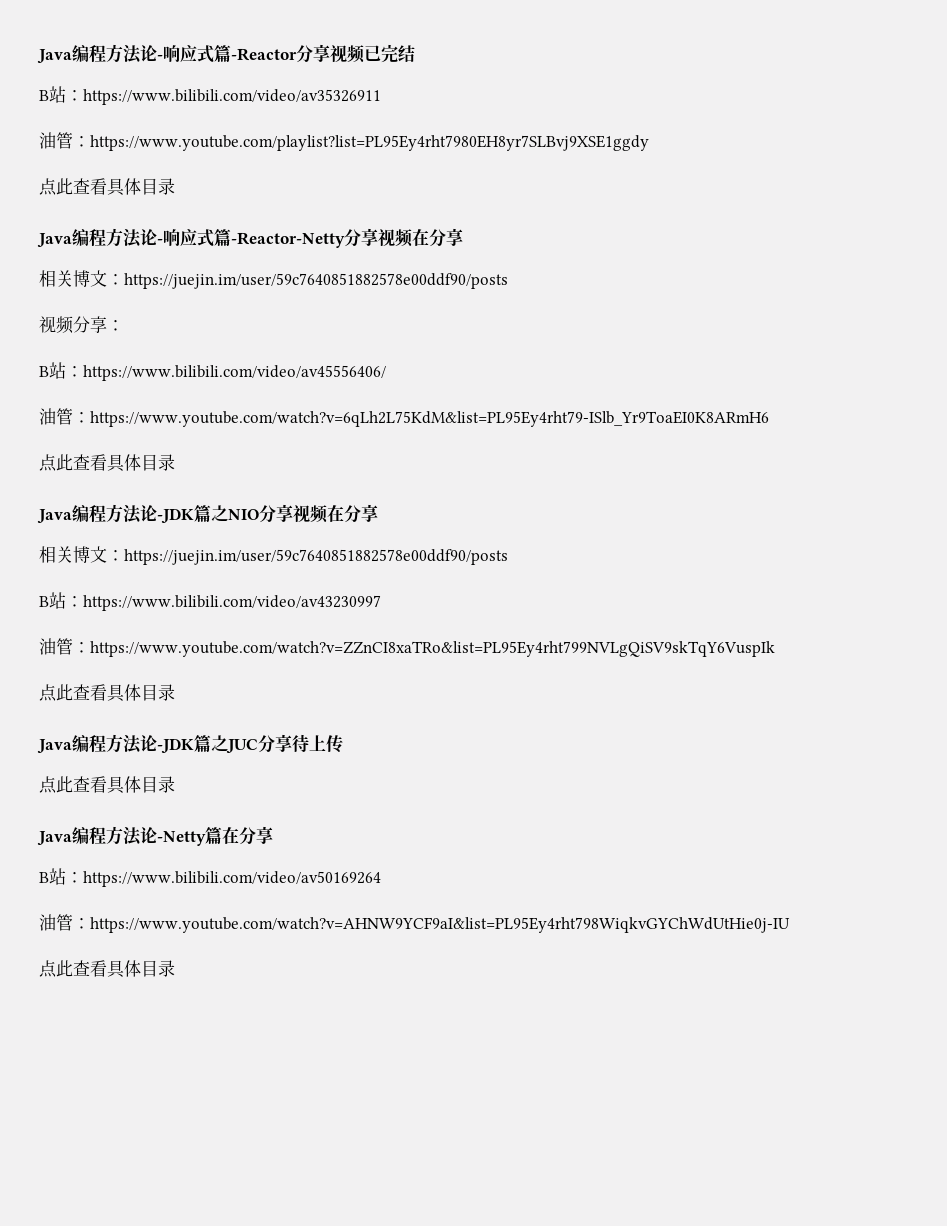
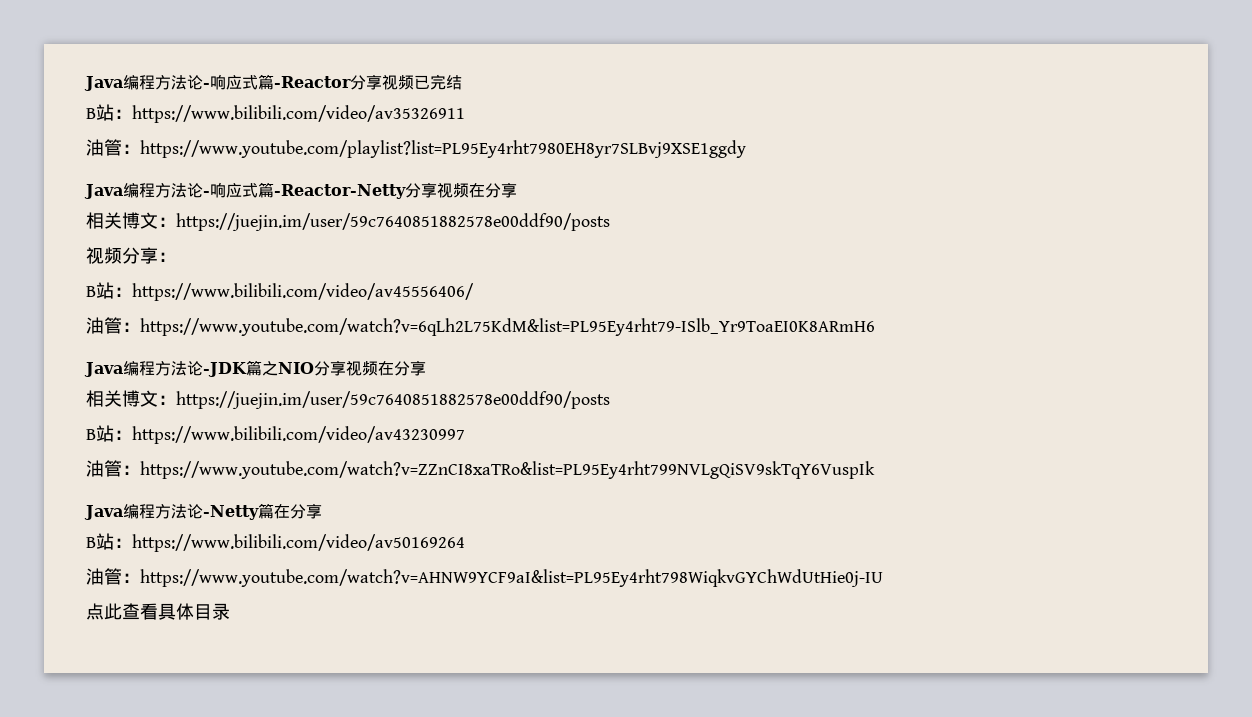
  油管：https://www.youtube.com/playlist?list=PL95Ey4rht7980EH8yr7SLBvj9XSE1ggdy
- 点此查看具体目录
  油管：https://www.youtube.com/watch?v=6qLh2L75KdM&list=PL95Ey4rht79-ISlb_Yr9ToaEI0K8ARmH6
- 点此查看具体目录
  油管：https://www.youtube.com/watch?v=ZZnCI8xaTRo&list=PL95Ey4rht799NVLgQiSV9skTqY6VuspIk
- 点此查看具体目录
- Java编程方法论-JDK篇之JUC分享待上传
- 点此查看具体目录

